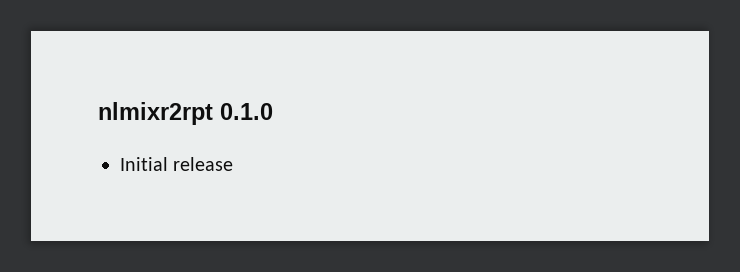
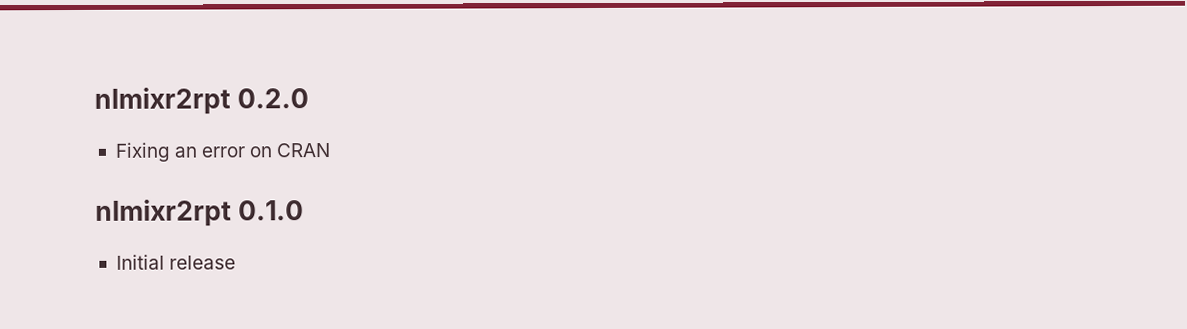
+ nlmixr2rpt 0.2.0
+ Fixing an error on CRAN

